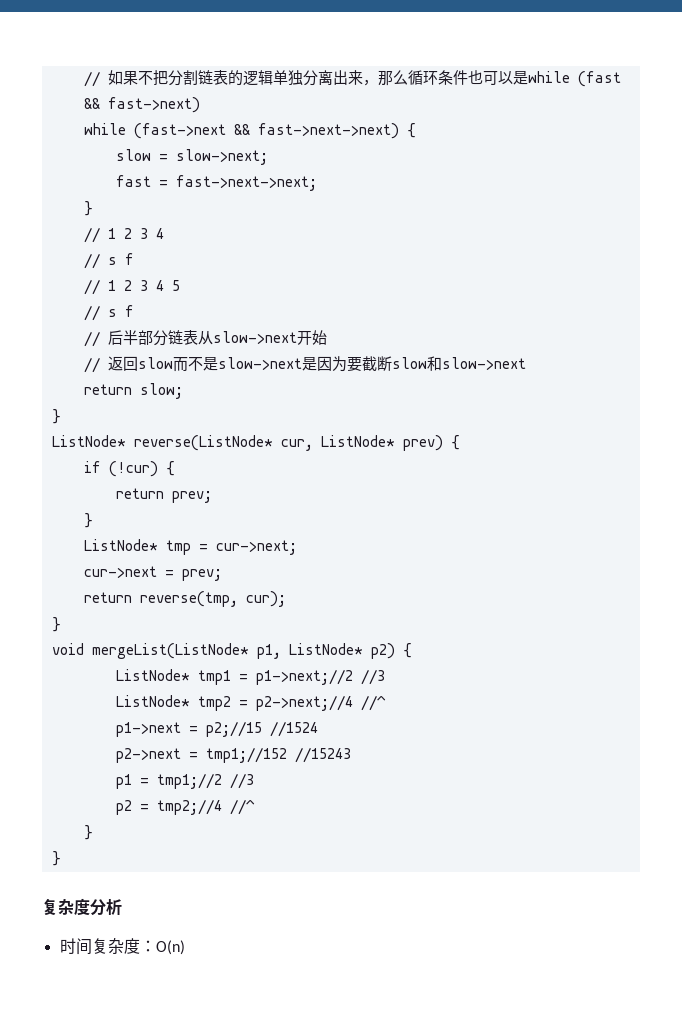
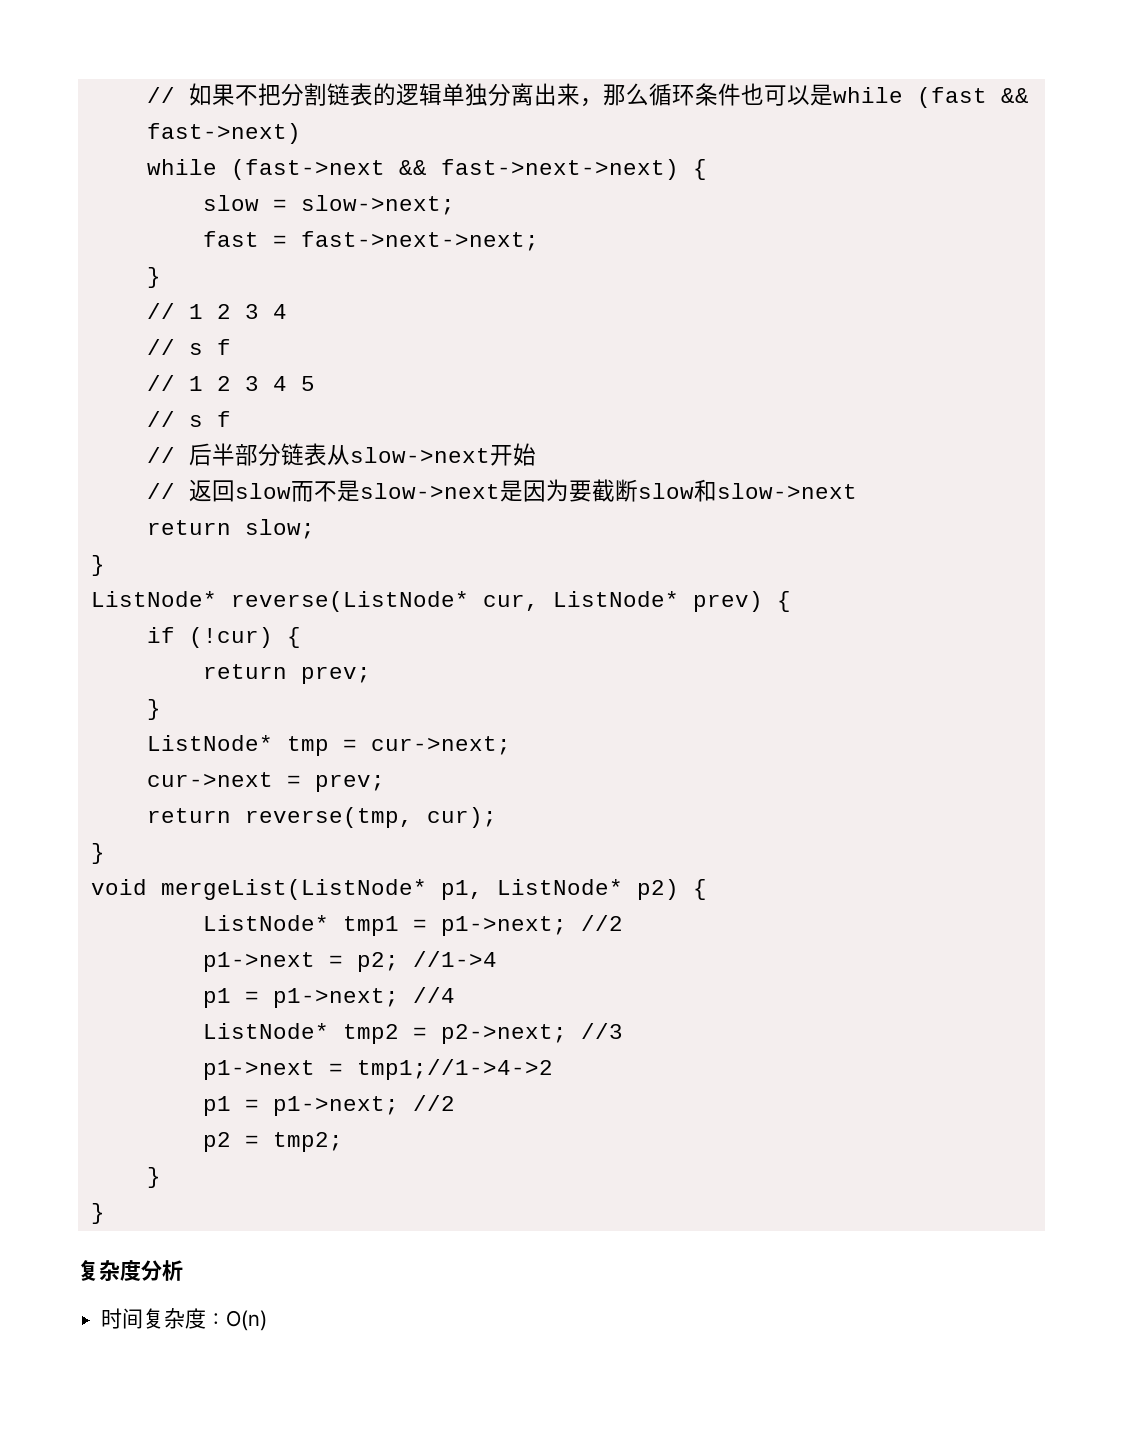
- ListNode* tmp1 = p1->next;//2 //3
+ ListNode* tmp1 = p1->next; //2
+ p1->next = p2; //1->4
+ p1 = p1->next; //4
- ListNode* tmp2 = p2->next;//4 //^
- p1->next = p2;//15 //1524
- p2->next = tmp1;//152 //15243
- p1 = tmp1;//2 //3
+ ListNode* tmp2 = p2->next; //3
+ p1->next = tmp1;//1->4->2
+ p1 = p1->next; //2
- p2 = tmp2;//4 //^
+ p2 = tmp2;

